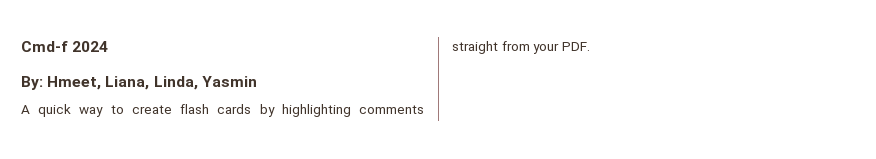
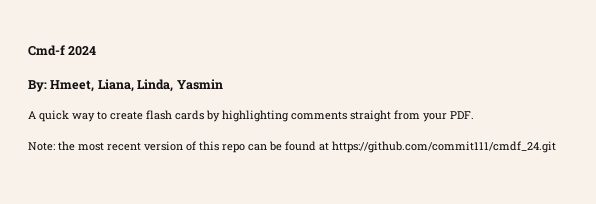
+ Note: the most recent version of this repo can be found at https://github.com/commit111/cmdf_24.git

